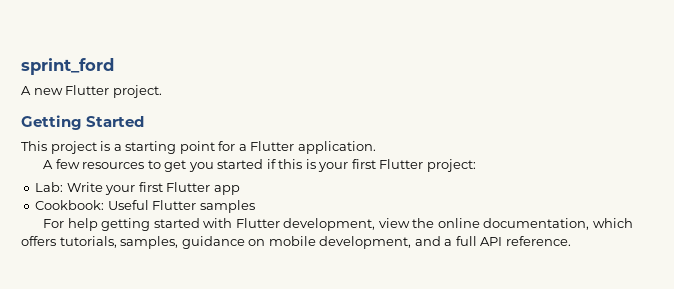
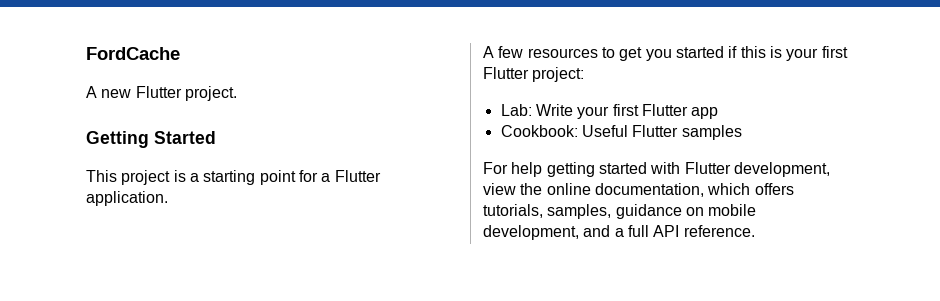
- sprint_ford
+ FordCache

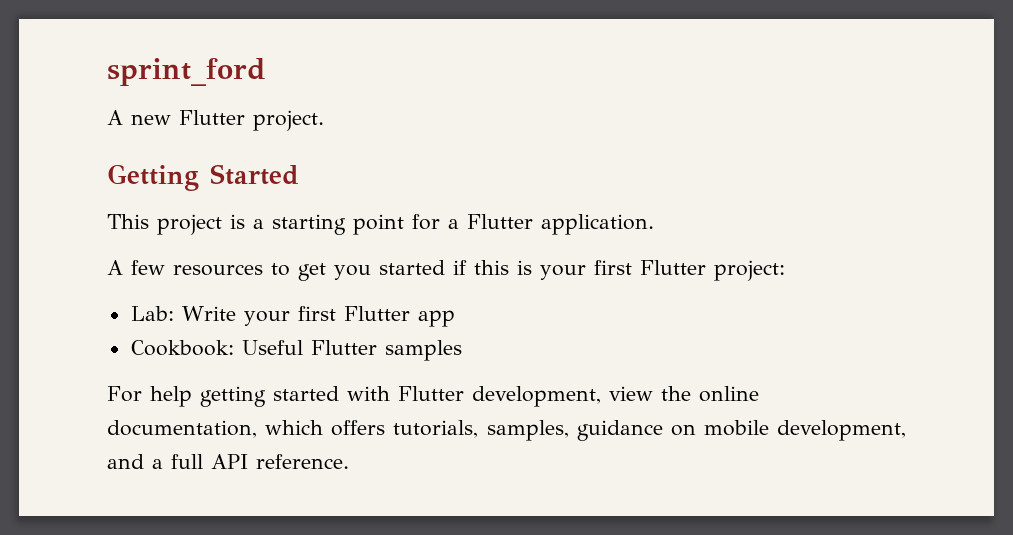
- FordCache
+ sprint_ford

